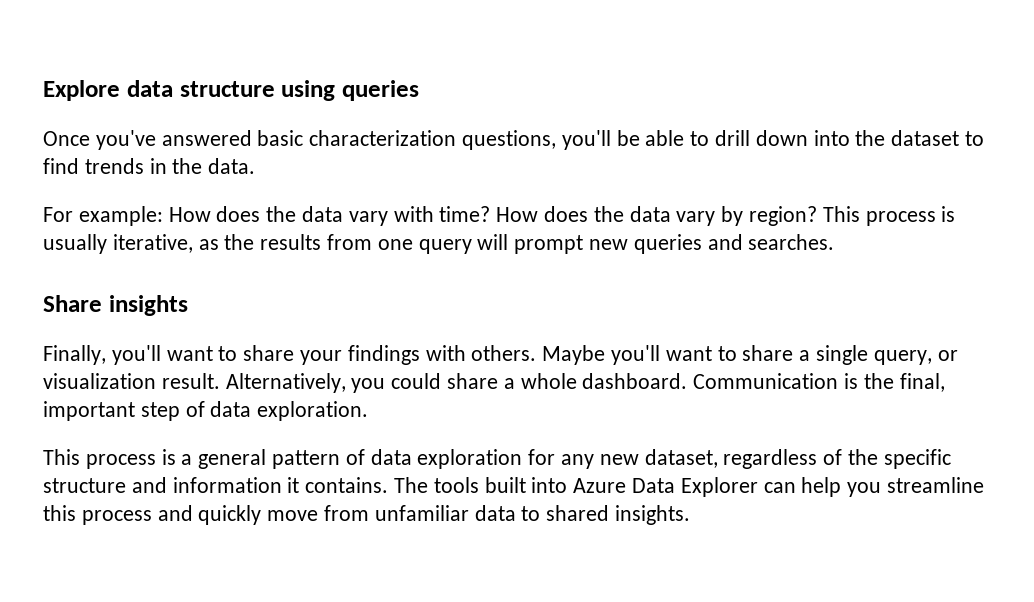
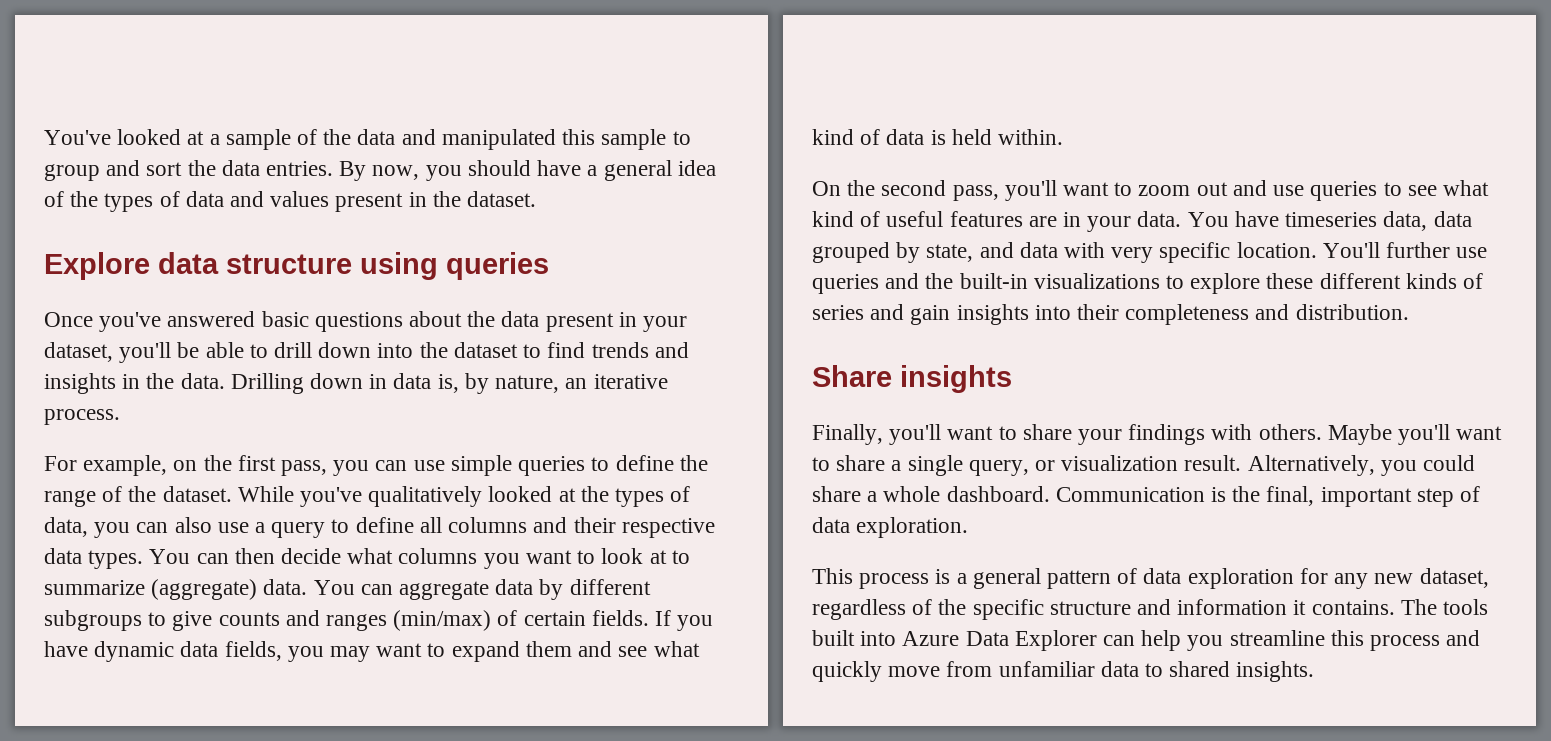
+ You've looked at a sample of the data and manipulated this sample to group and sort the data entries. By now, you should have a general idea of the types of data and values present in the dataset.
- Once you've answered basic characterization questions, you'll be able to drill down into the dataset to find trends in the data.
- For example: How does the data vary with time? How does the data vary by region? This process is usually iterative, as the results from one query will prompt new queries and searches.
+ Once you've answered basic questions about the data present in your dataset, you'll be able to drill down into the dataset to find trends and insights in the data. Drilling down in data is, by nature, an iterative process.
+ For example, on the first pass, you can use simple queries to define the range of the dataset. While you've qualitatively looked at the types of data, you can also use a query to define all columns and their respective data types. You can then decide what columns you want to look at to summarize (aggregate) data. You can aggregate data by different subgroups to give counts and ranges (min/max) of certain fields. If you have dynamic data fields, you may want to expand them and see what kind of data is held within.
+ On the second pass, you'll want to zoom out and use queries to see what kind of useful features are in your data. You have timeseries data, data grouped by state, and data with very specific location. You'll further use queries and the built-in visualizations to explore these different kinds of series and gain insights into their completeness and distribution.

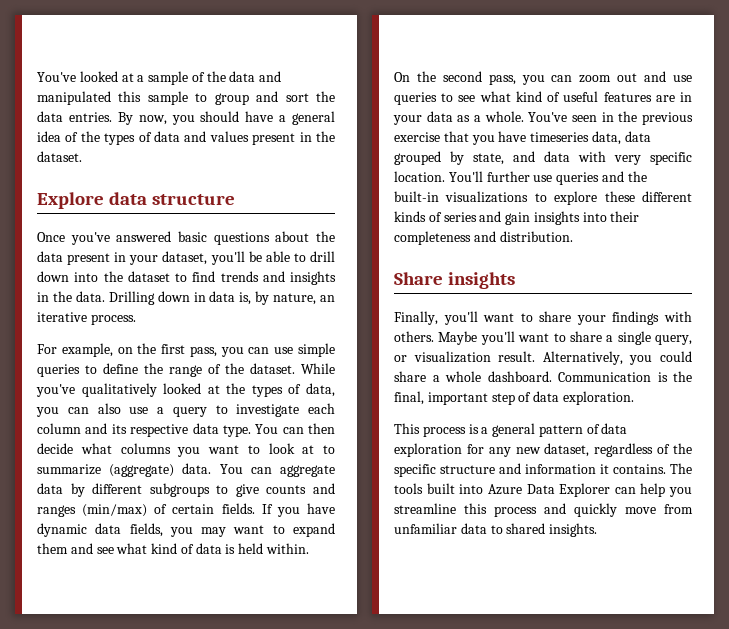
- Explore data structure using queries
+ Explore data structure
- While you've qualitatively looked at the types of data, you can also use a query to define all columns and their respective data types.
+ While you've qualitatively looked at the types of data, you can also use a query to investigate each column and its respective data type.
- On the second pass, you'll want to zoom out and use queries to see what kind of useful features are in your data. You have timeseries data, data grouped by state, and data with very specific location.
+ On the second pass, you can zoom out and use queries to see what kind of useful features are in your data as a whole. You've seen in the previous exercise that you have timeseries data, data grouped by state, and data with very specific location.

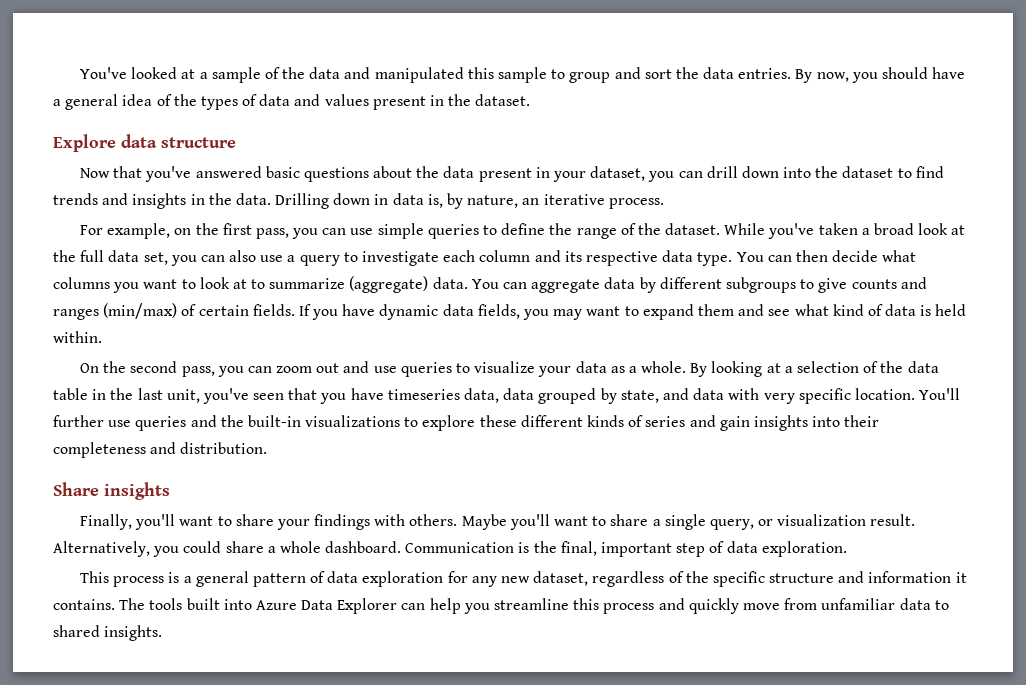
- Once you've answered basic questions about the data present in your dataset, you'll be able to drill down into the dataset to find trends and insights in the data.
+ Now that you've answered basic questions about the data present in your dataset, you can drill down into the dataset to find trends and insights in the data.
- While you've qualitatively looked at the types of data, you can also use a query to investigate each column and its respective data type.
+ While you've taken a broad look at the full data set, you can also use a query to investigate each column and its respective data type.
- On the second pass, you can zoom out and use queries to see what kind of useful features are in your data as a whole.
+ On the second pass, you can zoom out and use queries to visualize your data as a whole.
- You've seen in the previous exercise that you have timeseries data, data grouped by state, and data with very specific location.
+ By looking at a selection of the data table in the last unit, you've seen that you have timeseries data, data grouped by state, and data with very specific location.

